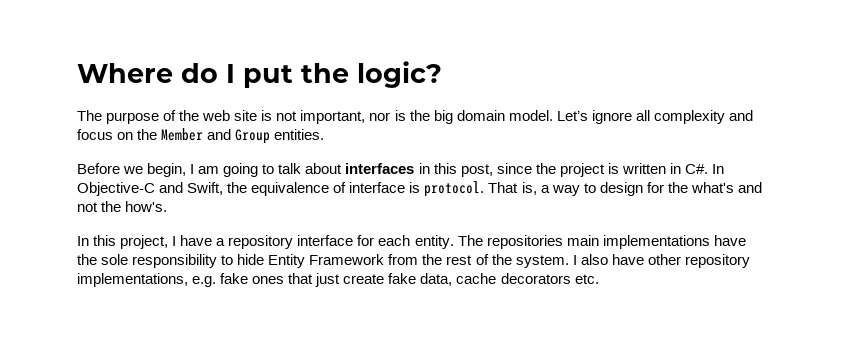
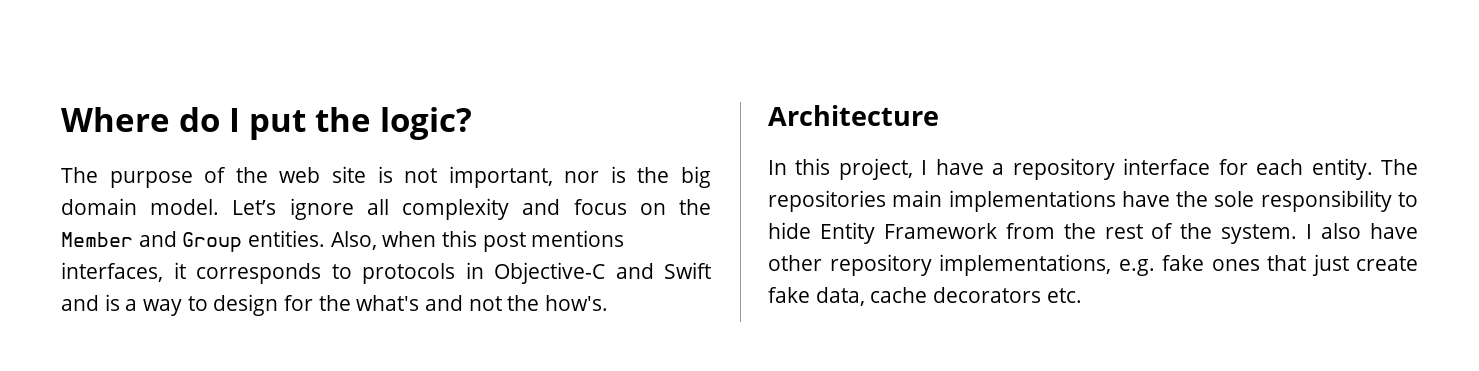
- Let’s ignore all complexity and focus on the Member and Group entities.
- Before we begin, I am going to talk about interfaces in this post, since the project is written in C#. In Objective-C and Swift, the equivalence of interface is protocol. That is, a way to design for the what's and not the how's.
+ Let’s ignore all complexity and focus on the Member and Group entities. Also, when this post mentions interfaces, it corresponds to protocols in Objective-C and Swift and is a way to design for the what's and not the how's.
+ Architecture

